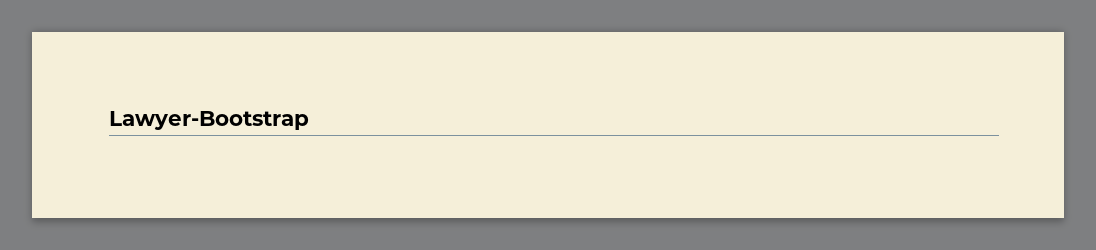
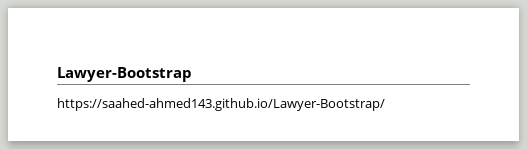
+ https://saahed-ahmed143.github.io/Lawyer-Bootstrap/

